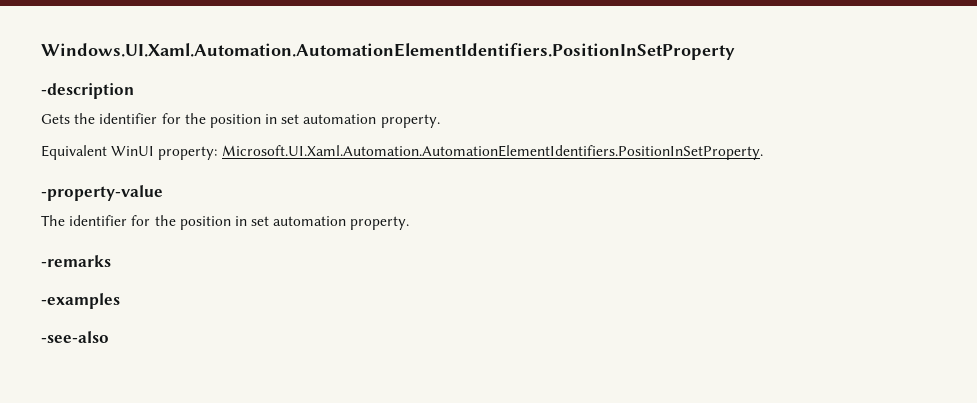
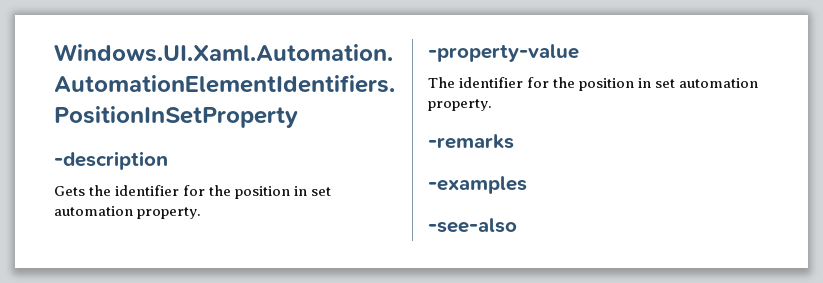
- Equivalent WinUI property: Microsoft.UI.Xaml.Automation.AutomationElementIdentifiers.PositionInSetProperty.

